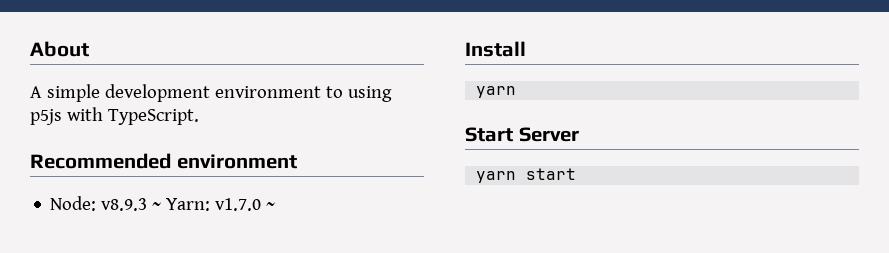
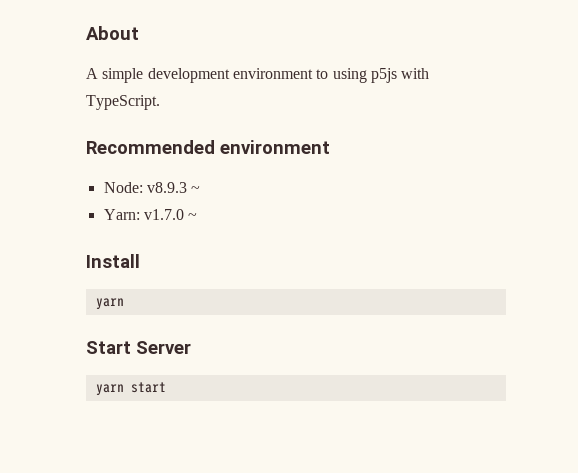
- Node: v8.9.3 ~ Yarn: v1.7.0 ~
+ Node: v8.9.3 ~
+ Yarn: v1.7.0 ~

